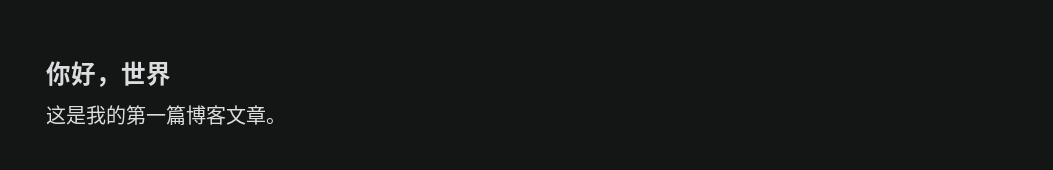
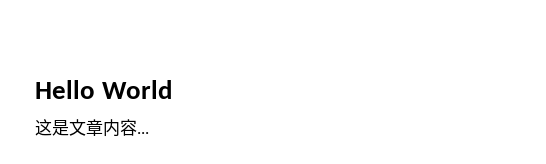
- 你好，世界
+ Hello World
- 这是我的第一篇博客文章。
+ 这是文章内容...

